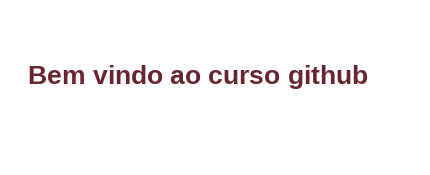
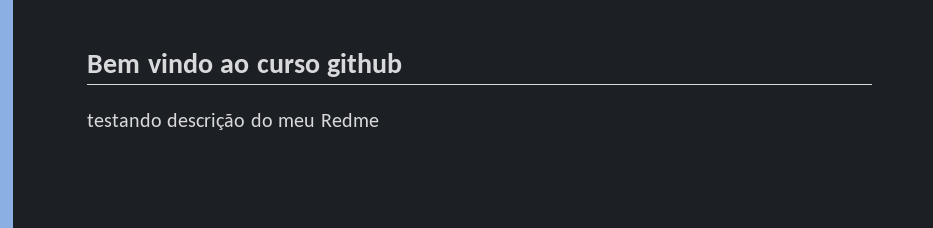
+ testando descrição do meu Redme

